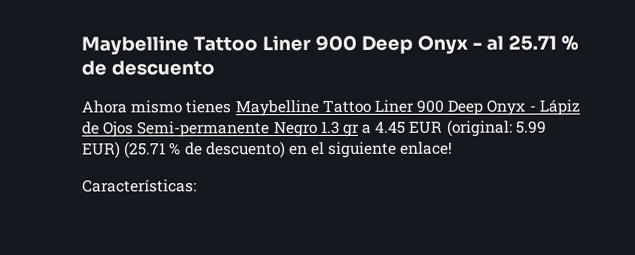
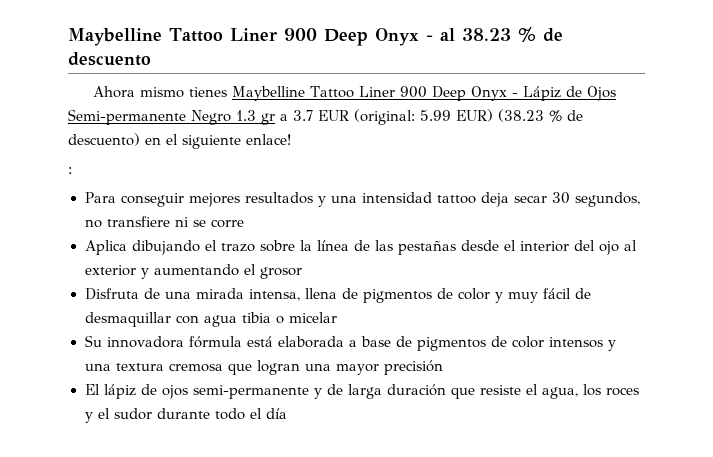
- Maybelline Tattoo Liner 900 Deep Onyx - al 25.71 % de descuento
+ Maybelline Tattoo Liner 900 Deep Onyx - al 38.23 % de descuento
- Ahora mismo tienes Maybelline Tattoo Liner 900 Deep Onyx - Lápiz de Ojos Semi-permanente Negro 1.3 gr a 4.45 EUR (original: 5.99 EUR) (25.71 % de descuento) en el siguiente enlace!
+ Ahora mismo tienes Maybelline Tattoo Liner 900 Deep Onyx - Lápiz de Ojos Semi-permanente Negro 1.3 gr a 3.7 EUR (original: 5.99 EUR) (38.23 % de descuento) en el siguiente enlace!
- Características:
+ :
+ Para conseguir mejores resultados y una intensidad tattoo deja secar 30 segundos, no transfiere ni se corre
+ Aplica dibujando el trazo sobre la línea de las pestañas desde el interior del ojo al exterior y aumentando el grosor
+ Disfruta de una mirada intensa, llena de pigmentos de color y muy fácil de desmaquillar con agua tibia o micelar
+ Su innovadora fórmula está elaborada a base de pigmentos de color intensos y una textura cremosa que logran una mayor precisión
+ El lápiz de ojos semi-permanente y de larga duración que resiste el agua, los roces y el sudor durante todo el día

